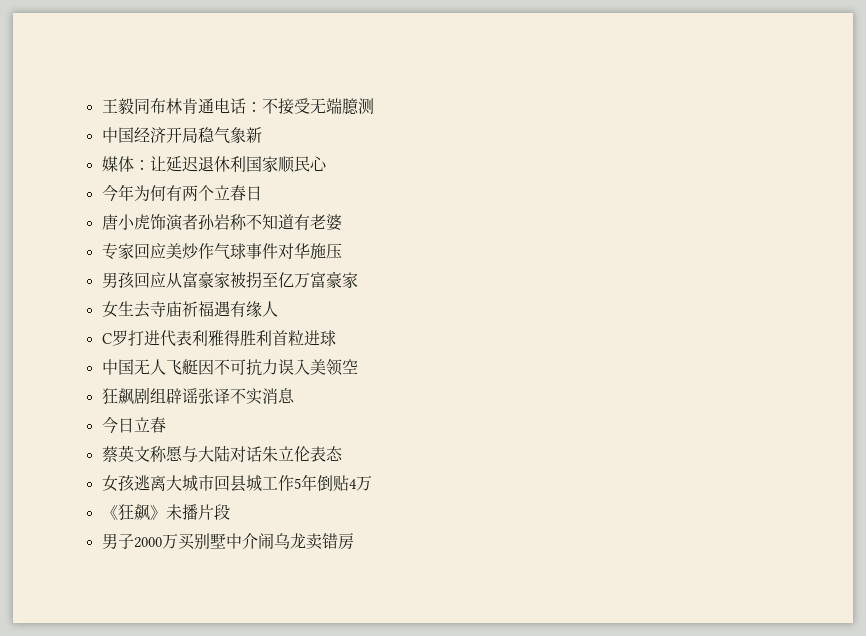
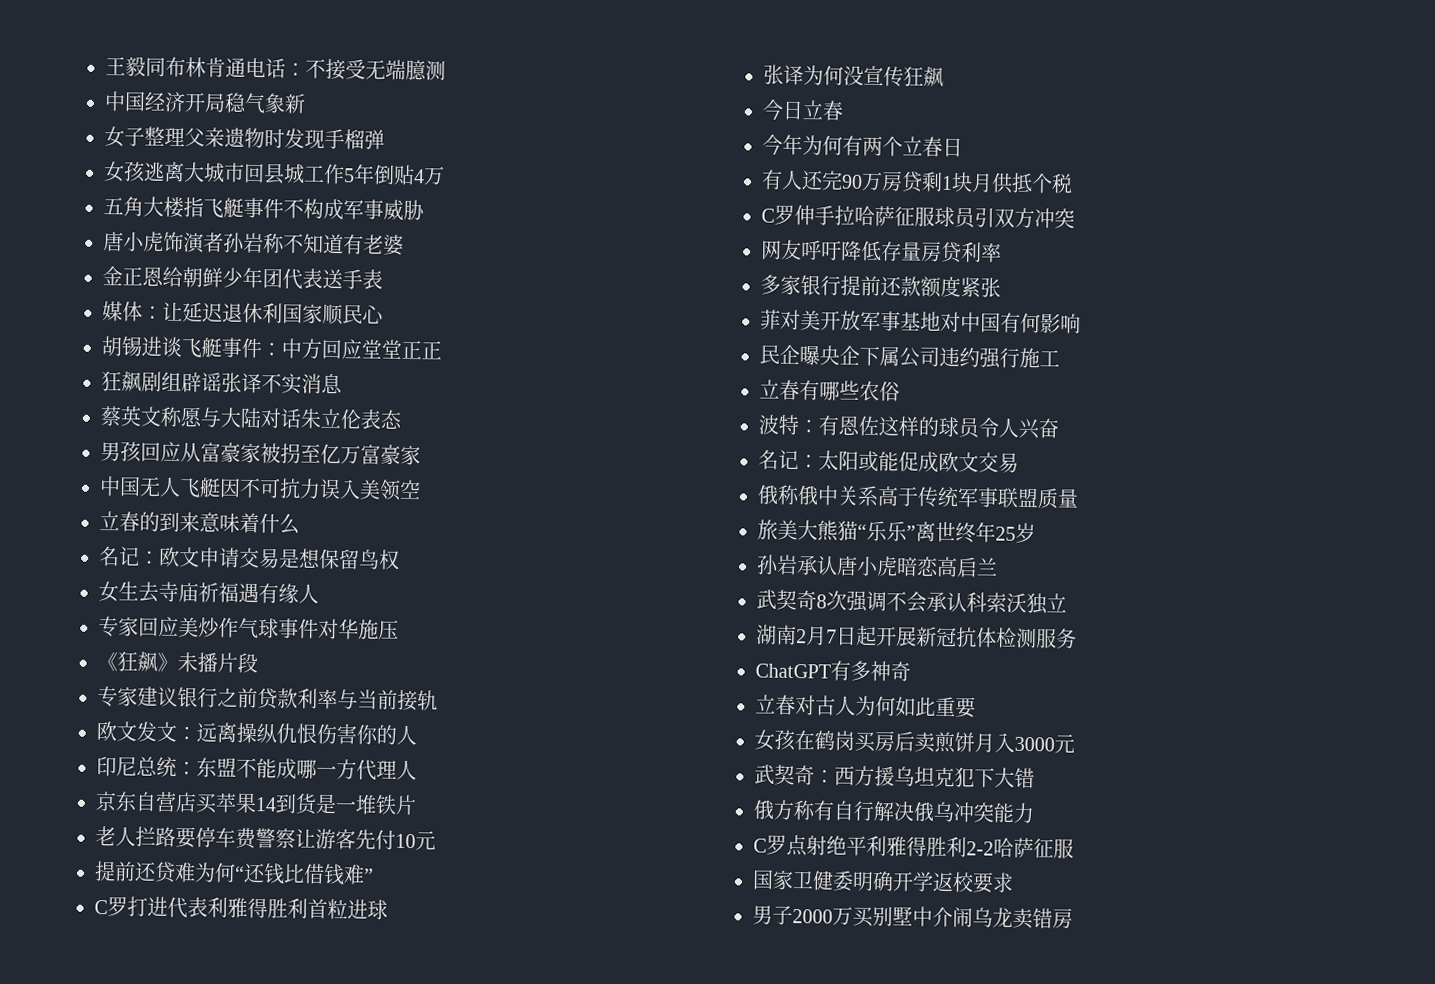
- 媒体：让延迟退休利国家顺民心
- 今年为何有两个立春日
- 唐小虎饰演者孙岩称不知道有老婆
- 专家回应美炒作气球事件对华施压
- 男孩回应从富豪家被拐至亿万富豪家
- 女生去寺庙祈福遇有缘人
- C罗打进代表利雅得胜利首粒进球
- 中国无人飞艇因不可抗力误入美领空
- 狂飙剧组辟谣张译不实消息
- 今日立春
- 蔡英文称愿与大陆对话朱立伦表态
+ 女子整理父亲遗物时发现手榴弹
+ 五角大楼指飞艇事件不构成军事威胁
+ 唐小虎饰演者孙岩称不知道有老婆
+ 金正恩给朝鲜少年团代表送手表
+ 媒体：让延迟退休利国家顺民心
+ 胡锡进谈飞艇事件：中方回应堂堂正正
+ 狂飙剧组辟谣张译不实消息
+ 蔡英文称愿与大陆对话朱立伦表态
+ 男孩回应从富豪家被拐至亿万富豪家
+ 中国无人飞艇因不可抗力误入美领空
+ 立春的到来意味着什么
+ 名记：欧文申请交易是想保留鸟权
+ 女生去寺庙祈福遇有缘人
+ 专家回应美炒作气球事件对华施压
  《狂飙》未播片段
+ 专家建议银行之前贷款利率与当前接轨
+ 欧文发文：远离操纵仇恨伤害你的人
+ 印尼总统：东盟不能成哪一方代理人
+ 京东自营店买苹果14到货是一堆铁片
+ 老人拦路要停车费警察让游客先付10元
+ 提前还贷难为何“还钱比借钱难”
+ C罗打进代表利雅得胜利首粒进球
+ 张译为何没宣传狂飙
+ 今日立春
+ 今年为何有两个立春日
+ 有人还完90万房贷剩1块月供抵个税
+ C罗伸手拉哈萨征服球员引双方冲突
+ 网友呼吁降低存量房贷利率
+ 多家银行提前还款额度紧张
+ 菲对美开放军事基地对中国有何影响
+ 民企曝央企下属公司违约强行施工
+ 立春有哪些农俗
+ 波特：有恩佐这样的球员令人兴奋
+ 名记：太阳或能促成欧文交易
+ 俄称俄中关系高于传统军事联盟质量
+ 旅美大熊猫“乐乐”离世终年25岁
+ 孙岩承认唐小虎暗恋高启兰
+ 武契奇8次强调不会承认科索沃独立
+ 湖南2月7日起开展新冠抗体检测服务
+ ChatGPT有多神奇
+ 立春对古人为何如此重要
+ 女孩在鹤岗买房后卖煎饼月入3000元
+ 武契奇：西方援乌坦克犯下大错
+ 俄方称有自行解决俄乌冲突能力
+ C罗点射绝平利雅得胜利2-2哈萨征服
+ 国家卫健委明确开学返校要求

